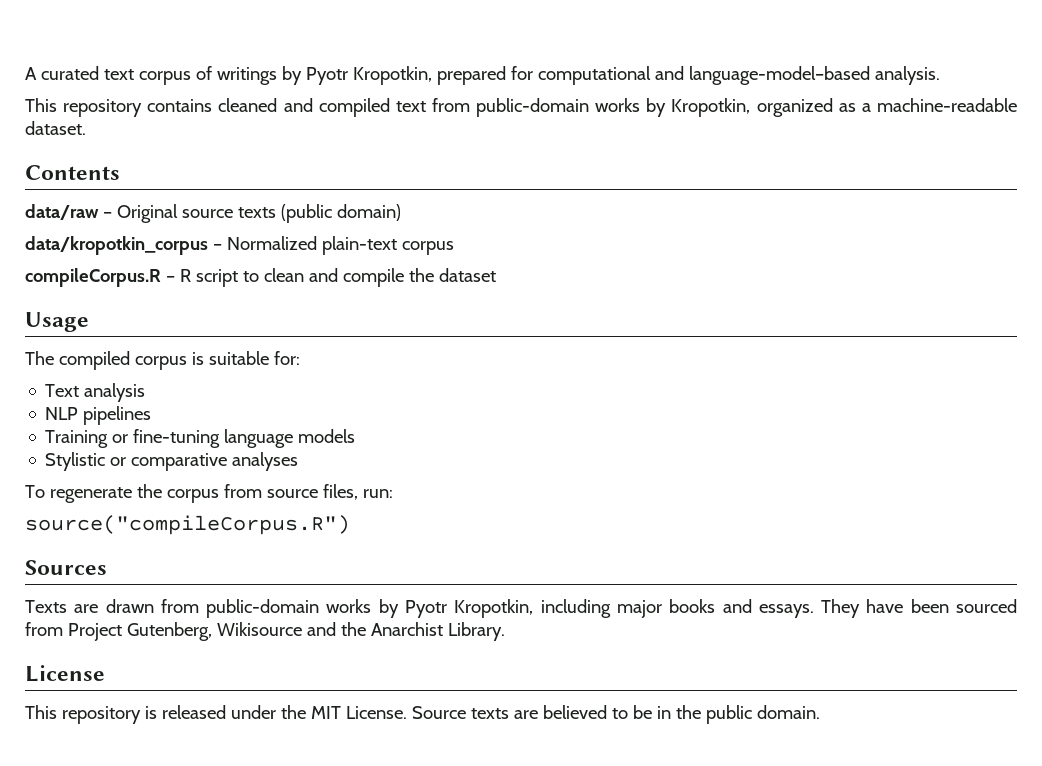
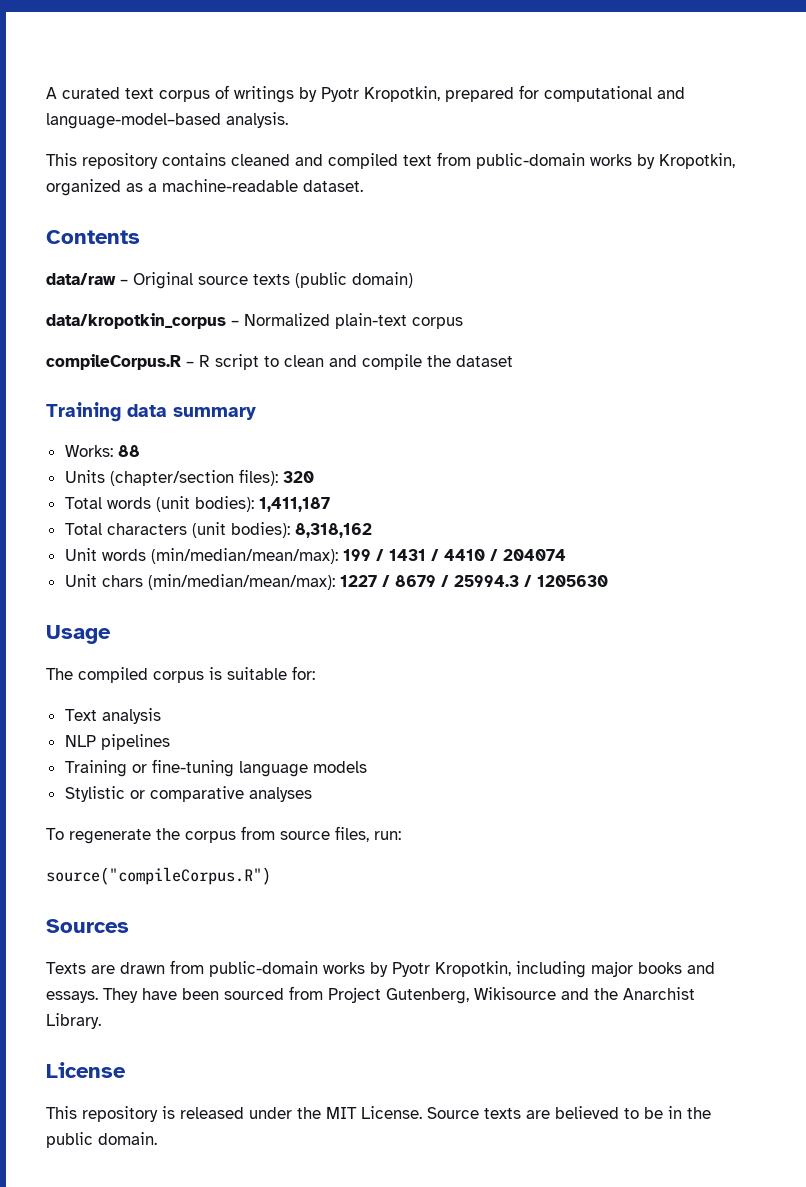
+ Training data summary
+ Works: 88
+ Units (chapter/section files): 320
+ Total words (unit bodies): 1,411,187
+ Total characters (unit bodies): 8,318,162
+ Unit words (min/median/mean/max): 199 / 1431 / 4410 / 204074
+ Unit chars (min/median/mean/max): 1227 / 8679 / 25994.3 / 1205630

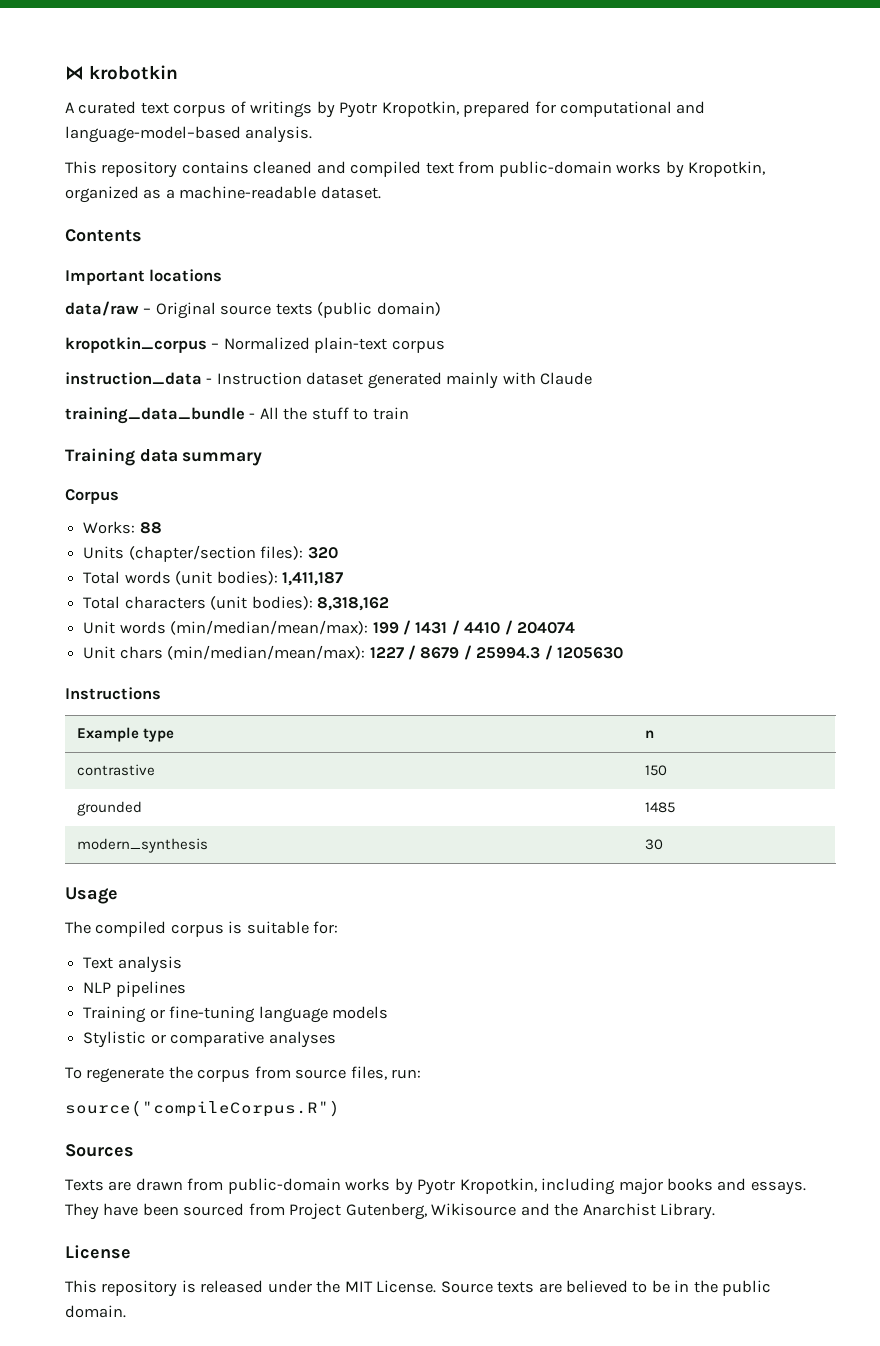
+ ⋈ krobotkin
+ Important locations
- data/kropotkin_corpus – Normalized plain-text corpus
+ kropotkin_corpus – Normalized plain-text corpus
- compileCorpus.R – R script to clean and compile the dataset
+ instruction_data - Instruction dataset generated mainly with Claude
+ training_data_bundle - All the stuff to train
+ Corpus
+ Instructions
+ Example type | n
+ contrastive | 150
+ grounded | 1485
+ modern_synthesis | 30

